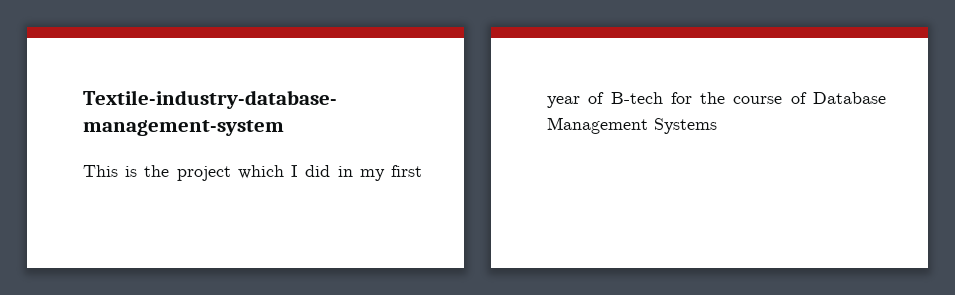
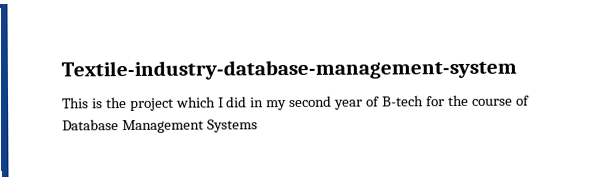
- This is the project which I did in my first year of B-tech for the course of Database Management Systems
+ This is the project which I did in my second year of B-tech for the course of Database Management Systems

